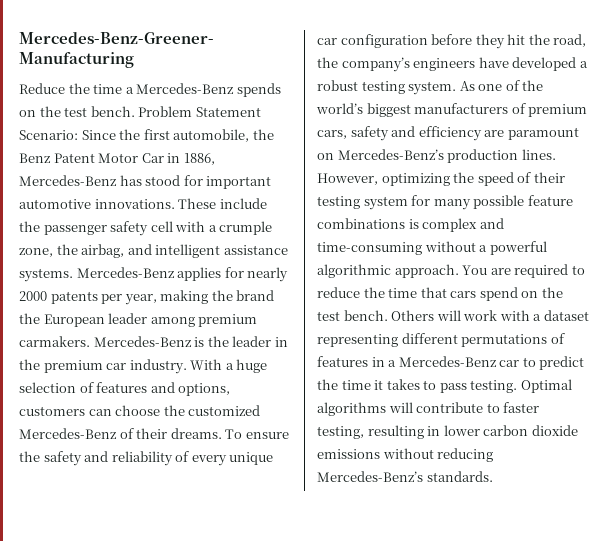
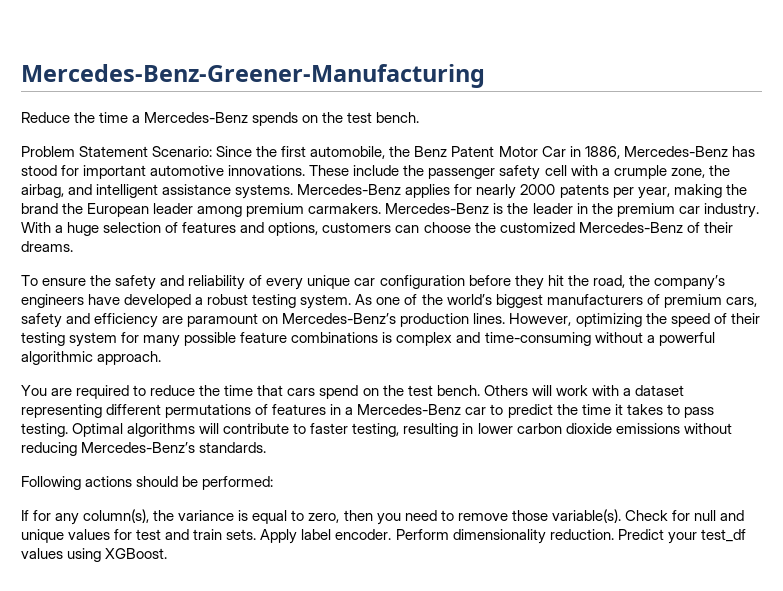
- Reduce the time a Mercedes-Benz spends on the test bench. Problem Statement Scenario: Since the first automobile, the Benz Patent Motor Car in 1886, Mercedes-Benz has stood for important automotive innovations.
+ Reduce the time a Mercedes-Benz spends on the test bench.
+ Problem Statement Scenario: Since the first automobile, the Benz Patent Motor Car in 1886, Mercedes-Benz has stood for important automotive innovations.
- With a huge selection of features and options, customers can choose the customized Mercedes-Benz of their dreams. To ensure the safety and reliability of every unique car configuration before they hit the road, the company’s engineers have developed a robust testing system.
+ With a huge selection of features and options, customers can choose the customized Mercedes-Benz of their dreams.
+ To ensure the safety and reliability of every unique car configuration before they hit the road, the company’s engineers have developed a robust testing system.
- However, optimizing the speed of their testing system for many possible feature combinations is complex and time-consuming without a powerful algorithmic approach. You are required to reduce the time that cars spend on the test bench.
+ However, optimizing the speed of their testing system for many possible feature combinations is complex and time-consuming without a powerful algorithmic approach.
+ You are required to reduce the time that cars spend on the test bench.
+ Following actions should be performed:
+ If for any column(s), the variance is equal to zero, then you need to remove those variable(s). Check for null and unique values for test and train sets. Apply label encoder. Perform dimensionality reduction. Predict your test_df values using XGBoost.

